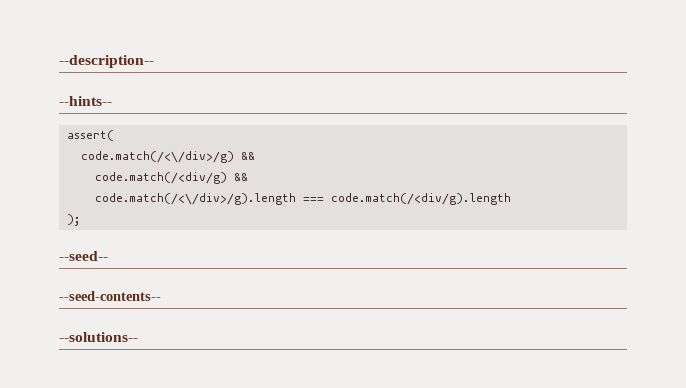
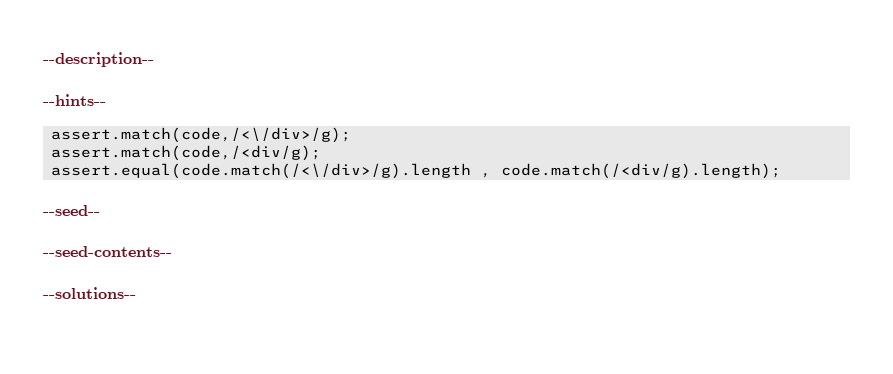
- assert(
- code.match(/<\/div>/g) &&
- code.match(/<div/g) &&
- code.match(/<\/div>/g).length === code.match(/<div/g).length
- );
+ assert.match(code,/<\/div>/g);
+ assert.match(code,/<div/g);
+ assert.equal(code.match(/<\/div>/g).length , code.match(/<div/g).length);

